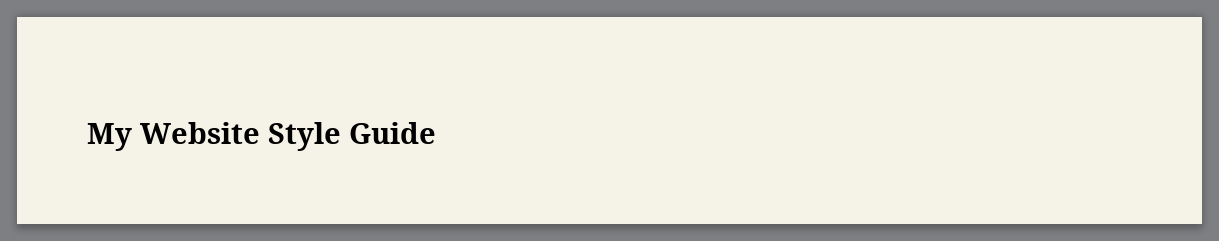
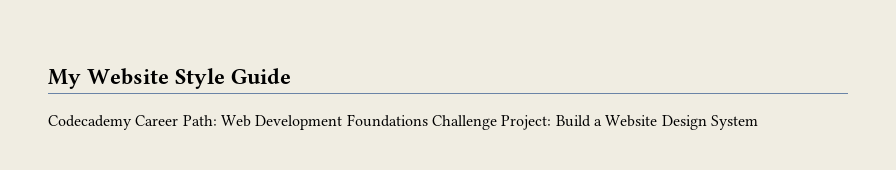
+ Codecademy Career Path: Web Development Foundations Challenge Project: Build a Website Design System

